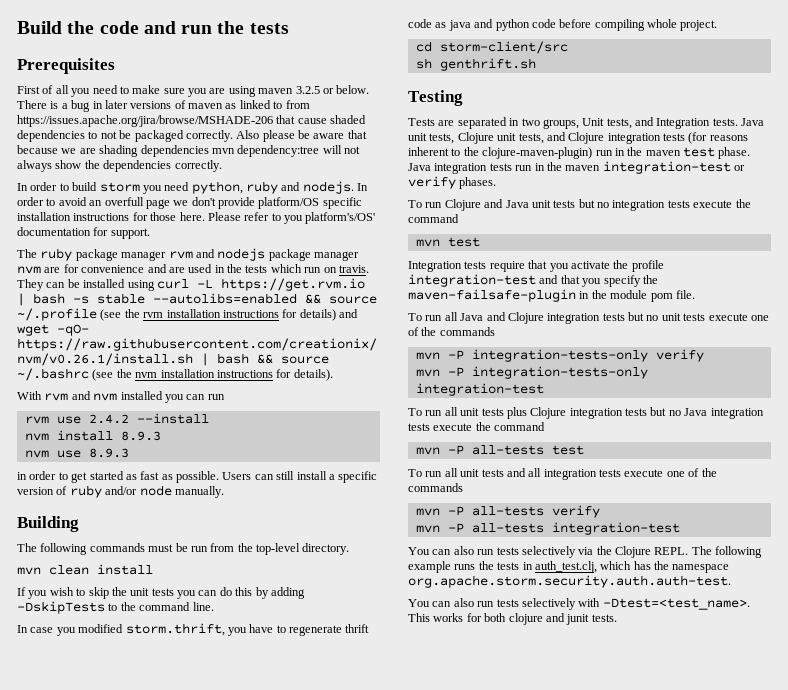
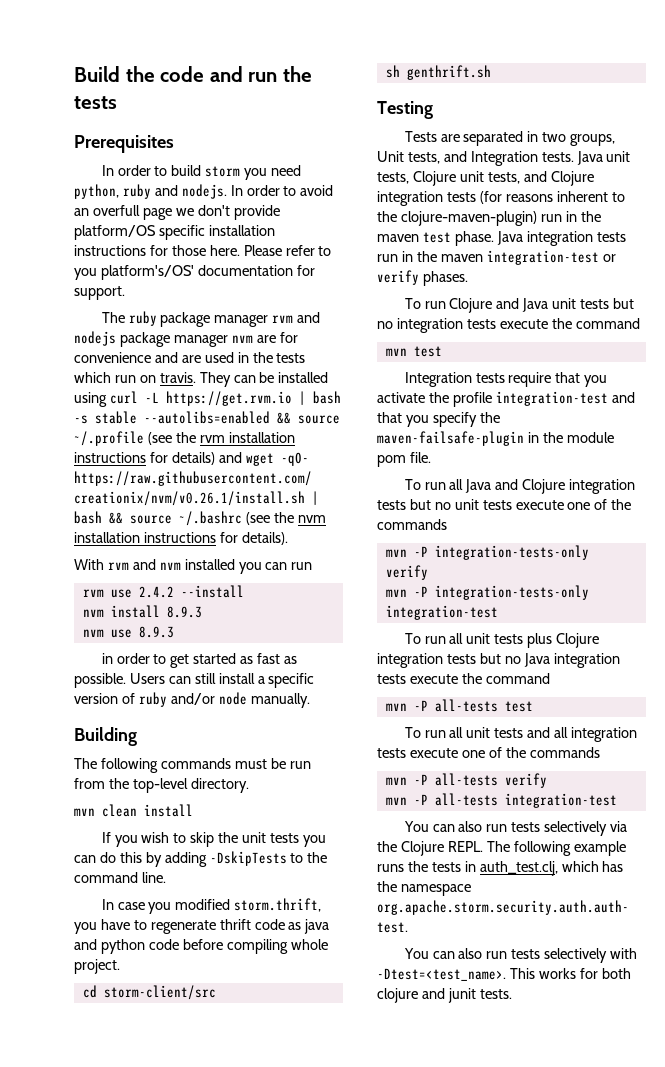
- First of all you need to make sure you are using maven 3.2.5 or below. There is a bug in later versions of maven as linked to from https://issues.apache.org/jira/browse/MSHADE-206 that cause shaded dependencies to not be packaged correctly. Also please be aware that because we are shading dependencies mvn dependency:tree will not always show the dependencies correctly.

